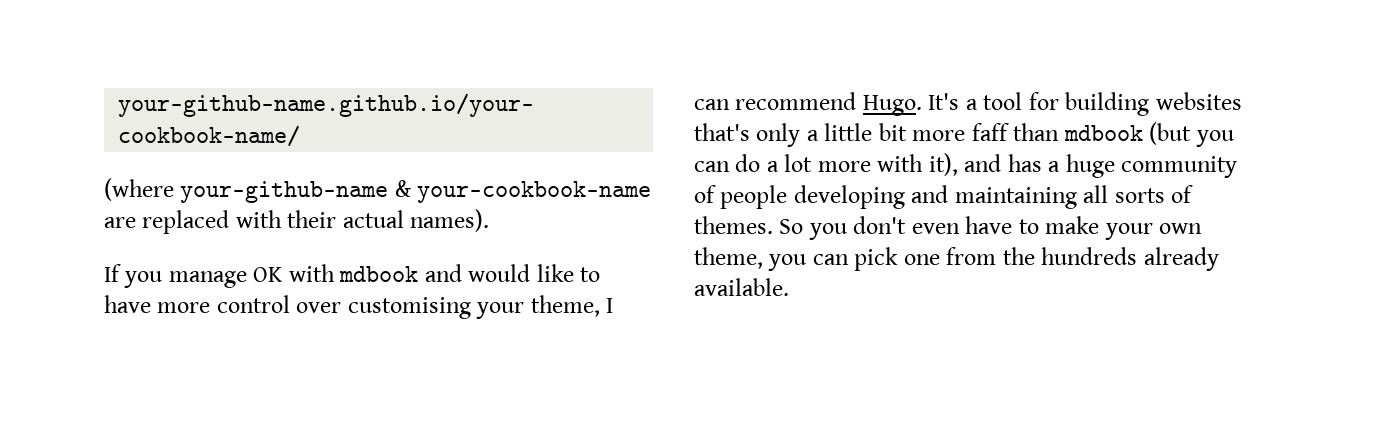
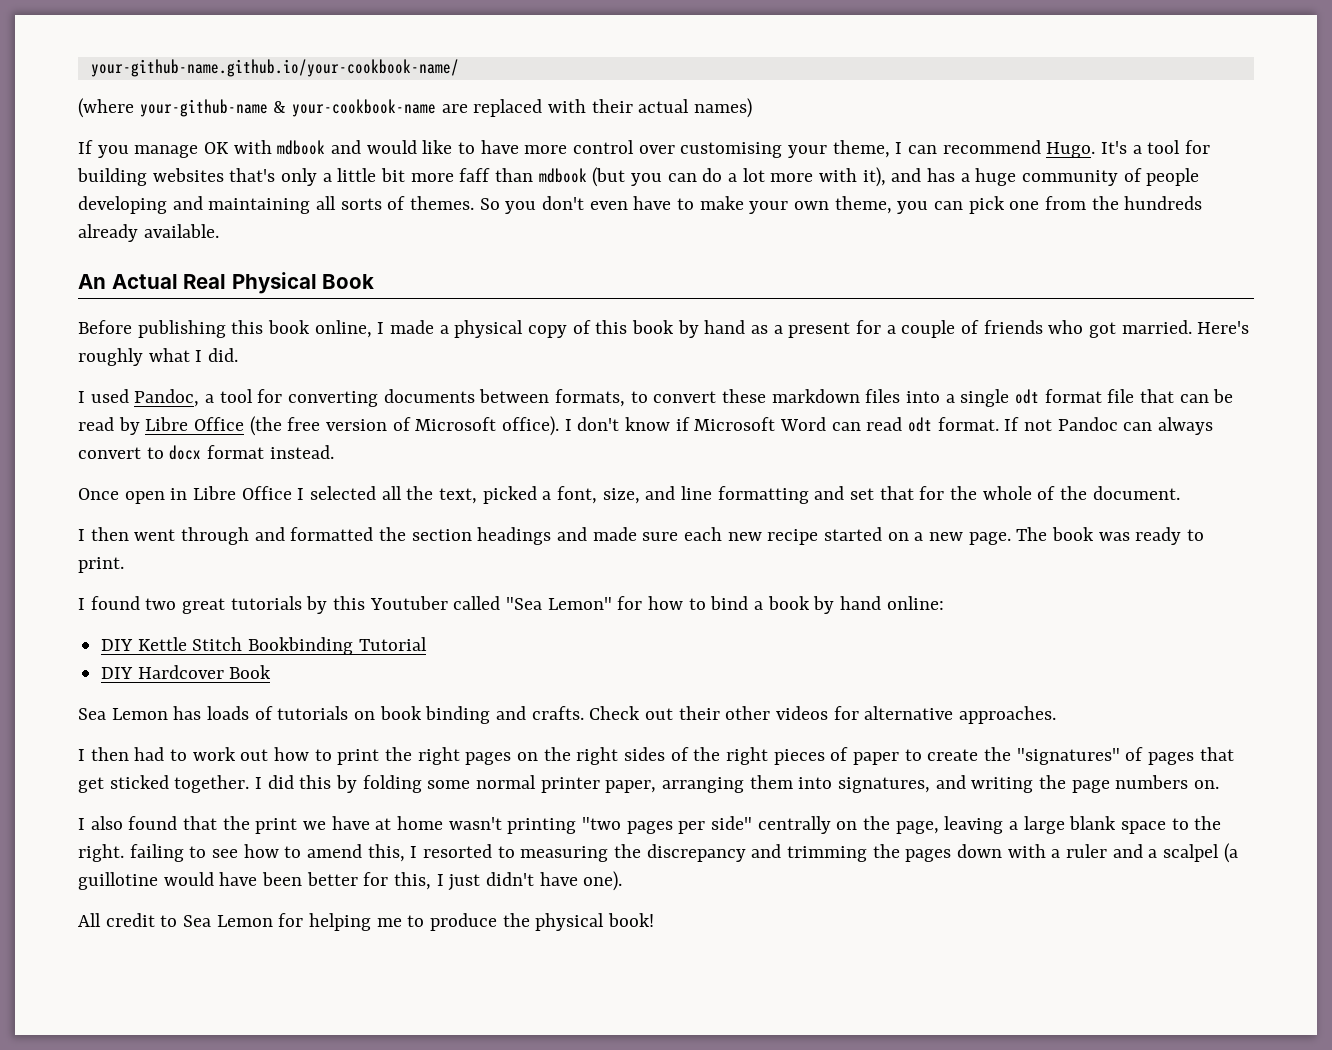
- (where your-github-name & your-cookbook-name are replaced with their actual names).
+ (where your-github-name & your-cookbook-name are replaced with their actual names)
+ An Actual Real Physical Book
+ Before publishing this book online, I made a physical copy of this book by hand as a present for a couple of friends who got married. Here's roughly what I did.
+ I used Pandoc, a tool for converting documents between formats, to convert these markdown files into a single odt format file that can be read by Libre Office (the free version of Microsoft office). I don't know if Microsoft Word can read odt format. If not Pandoc can always convert to docx format instead.
+ Once open in Libre Office I selected all the text, picked a font, size, and line formatting and set that for the whole of the document.
+ I then went through and formatted the section headings and made sure each new recipe started on a new page. The book was ready to print.
+ I found two great tutorials by this Youtuber called "Sea Lemon" for how to bind a book by hand online:
+ DIY Kettle Stitch Bookbinding Tutorial
+ DIY Hardcover Book
+ Sea Lemon has loads of tutorials on book binding and crafts. Check out their other videos for alternative approaches.
+ I then had to work out how to print the right pages on the right sides of the right pieces of paper to create the "signatures" of pages that get sticked together. I did this by folding some normal printer paper, arranging them into signatures, and writing the page numbers on.
+ I also found that the print we have at home wasn't printing "two pages per side" centrally on the page, leaving a large blank space to the right. failing to see how to amend this, I resorted to measuring the discrepancy and trimming the pages down with a ruler and a scalpel (a guillotine would have been better for this, I just didn't have one).
+ All credit to Sea Lemon for helping me to produce the physical book!

